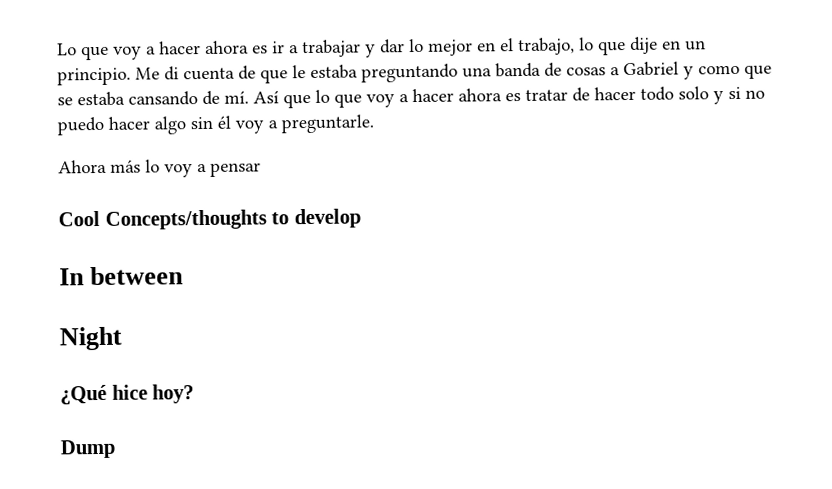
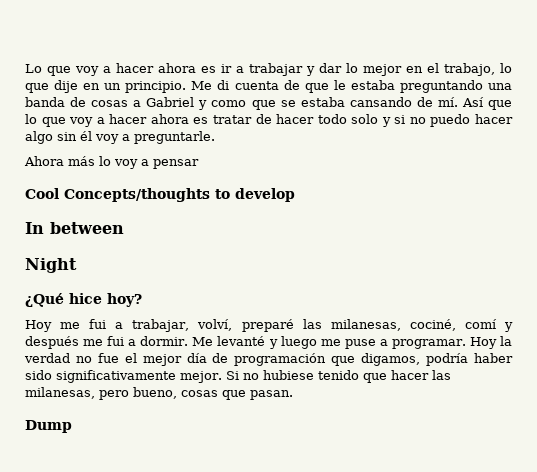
+ Hoy me fui a trabajar, volví, preparé las milanesas, cociné, comí y después me fui a dormir. Me levanté y luego me puse a programar. Hoy la verdad no fue el mejor día de programación que digamos, podría haber sido significativamente mejor. Si no hubiese tenido que hacer las milanesas, pero bueno, cosas que pasan.

